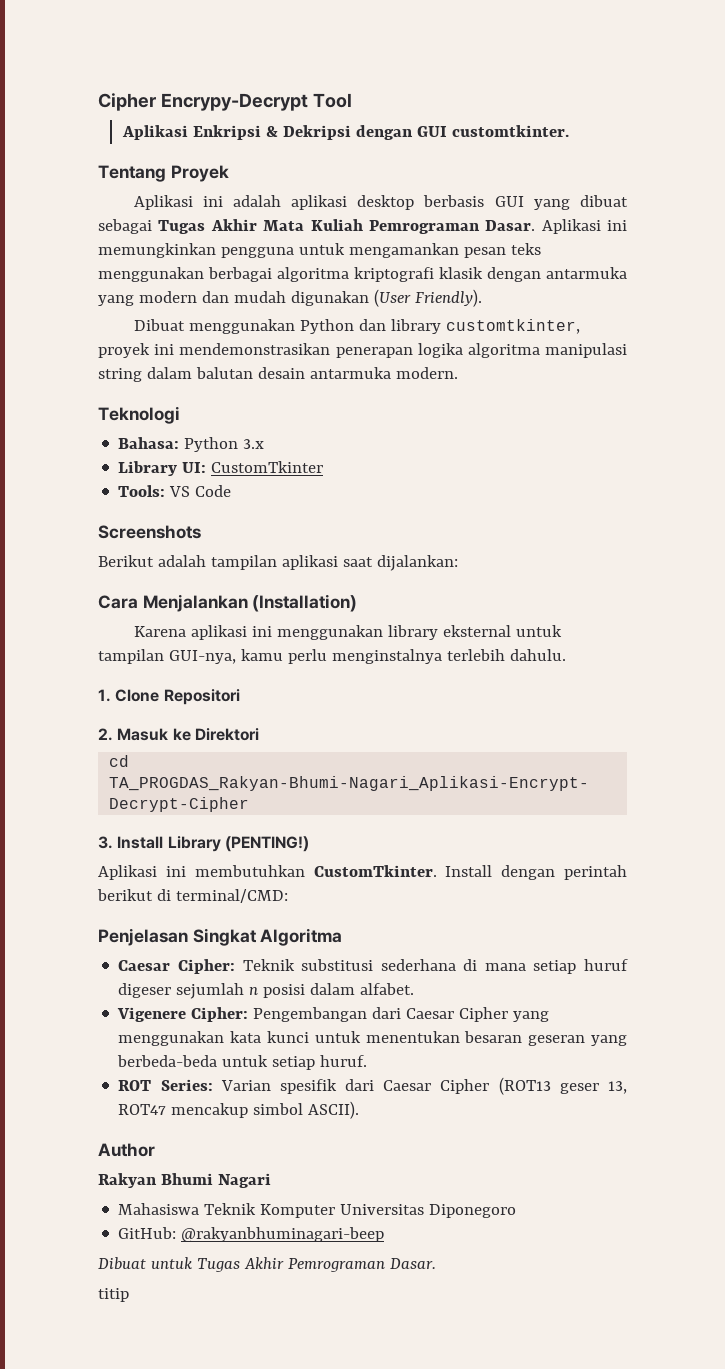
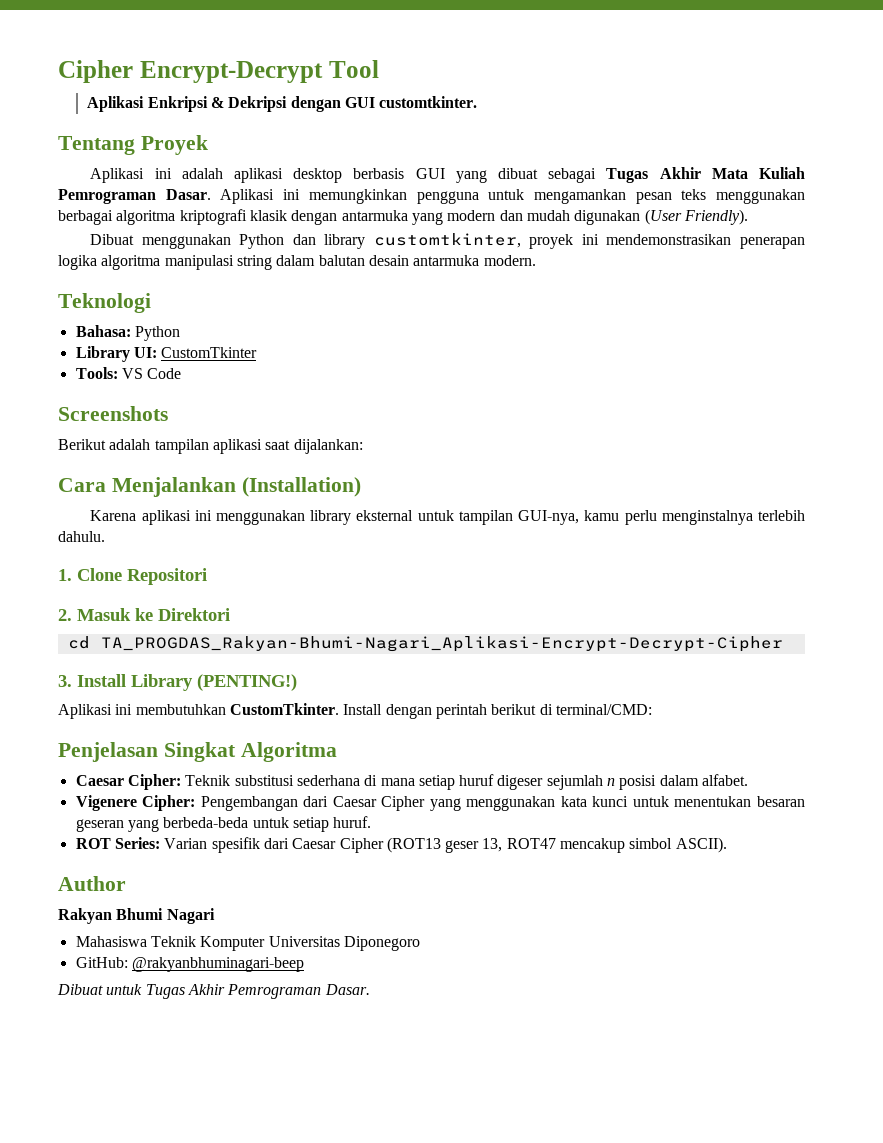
- Cipher Encrypy-Decrypt Tool
+ Cipher Encrypt-Decrypt Tool
- Bahasa: Python 3.x
+ Bahasa: Python
- titip

